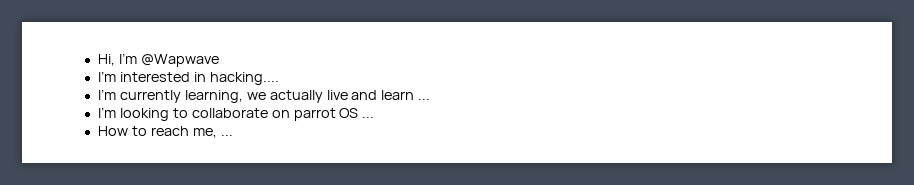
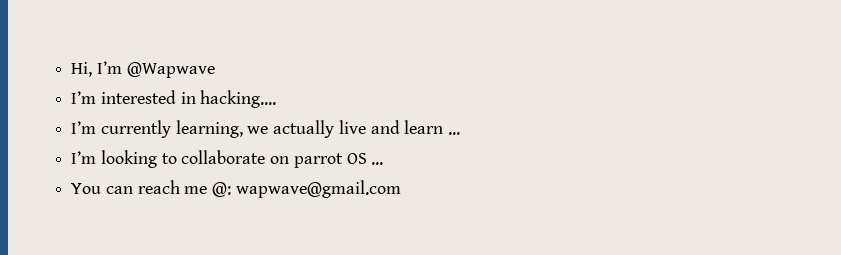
- How to reach me, ...
+ You can reach me @: wapwave@gmail.com

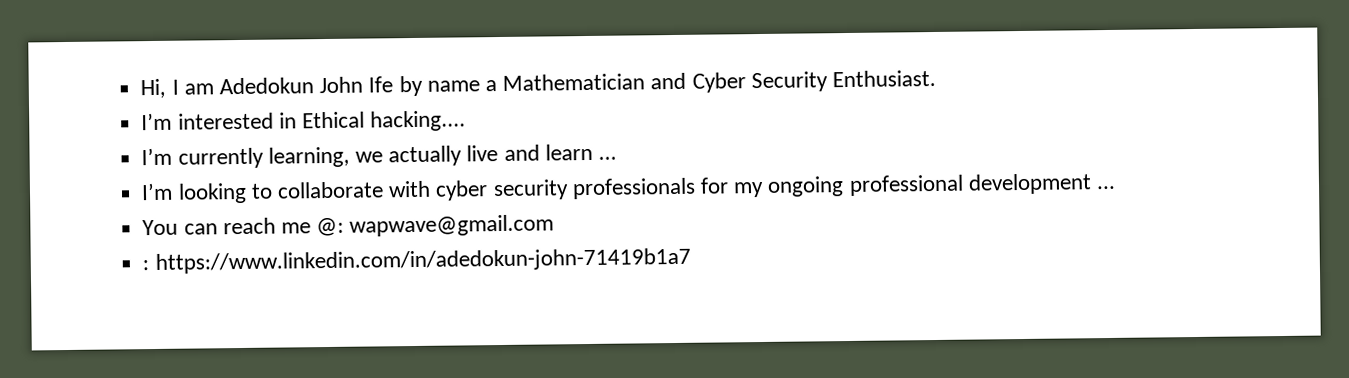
- Hi, I’m @Wapwave
+ Hi, I am Adedokun John Ife by name a Mathematician and Cyber Security Enthusiast.
- I’m interested in hacking....
+ I’m interested in Ethical hacking....
- I’m looking to collaborate on parrot OS ...
+ I’m looking to collaborate with cyber security professionals for my ongoing professional development ...
+ : https://www.linkedin.com/in/adedokun-john-71419b1a7

